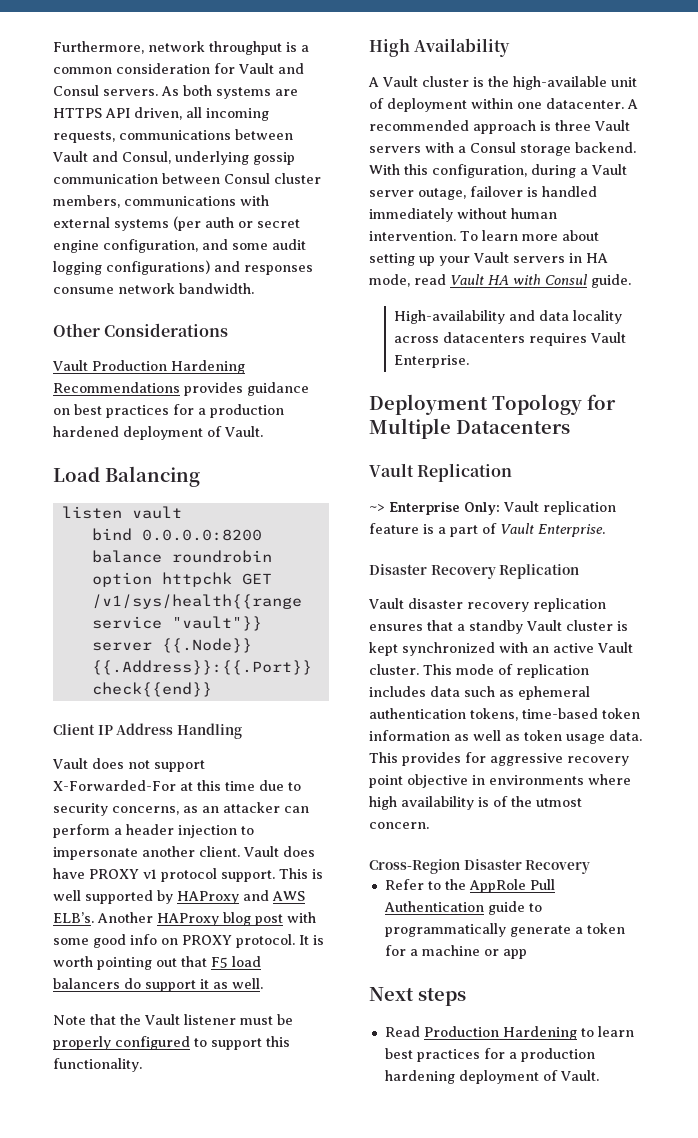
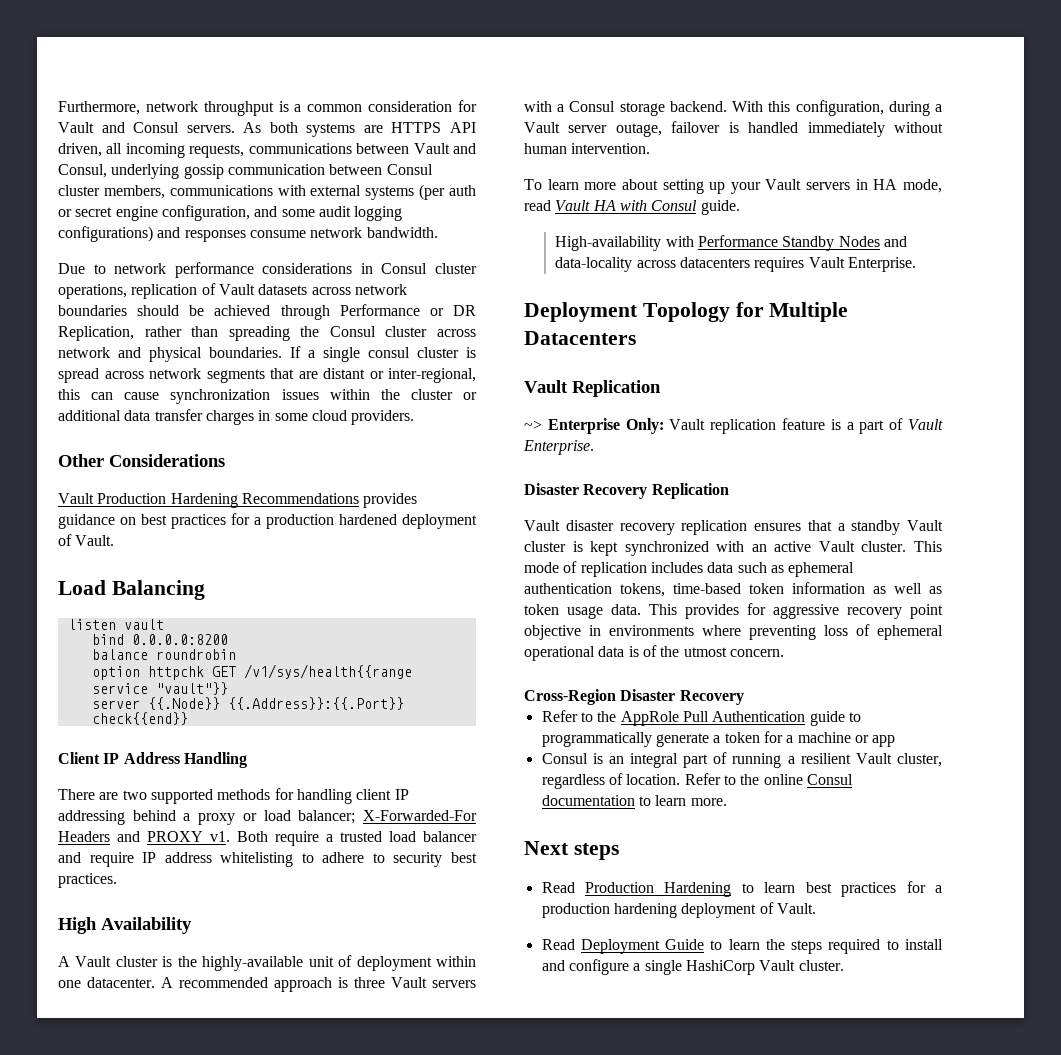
+ Due to network performance considerations in Consul cluster operations, replication of Vault datasets across network boundaries should be achieved through Performance or DR Replication, rather than spreading the Consul cluster across network and physical boundaries. If a single consul cluster is spread across network segments that are distant or inter-regional, this can cause synchronization issues within the cluster or additional data transfer charges in some cloud providers.
- Vault does not support X-Forwarded-For at this time due to security concerns, as an attacker can perform a header injection to impersonate another client. Vault does have PROXY v1 protocol support. This is well supported by HAProxy and AWS ELB’s. Another HAProxy blog post with some good info on PROXY protocol. It is worth pointing out that F5 load balancers do support it as well.
- Note that the Vault listener must be properly configured to support this functionality.
+ There are two supported methods for handling client IP addressing behind a proxy or load balancer; X-Forwarded-For Headers and PROXY v1. Both require a trusted load balancer and require IP address whitelisting to adhere to security best practices.
- A Vault cluster is the high-available unit of deployment within one datacenter.
+ A Vault cluster is the highly-available unit of deployment within one datacenter.
- With this configuration, during a Vault server outage, failover is handled immediately without human intervention. To learn more about setting up your Vault servers in HA mode, read Vault HA with Consul guide.
+ With this configuration, during a Vault server outage, failover is handled immediately without human intervention.
+ To learn more about setting up your Vault servers in HA mode, read Vault HA with Consul guide.
- High-availability and data locality across datacenters requires Vault Enterprise.
+ High-availability with Performance Standby Nodes and data-locality across datacenters requires Vault Enterprise.
- This provides for aggressive recovery point objective in environments where high availability is of the utmost concern.
+ This provides for aggressive recovery point objective in environments where preventing loss of ephemeral operational data is of the utmost concern.
+ Consul is an integral part of running a resilient Vault cluster, regardless of location. Refer to the online Consul documentation to learn more.
+ Read Deployment Guide to learn the steps required to install and configure a single HashiCorp Vault cluster.

